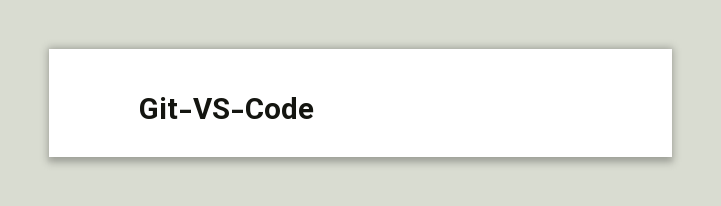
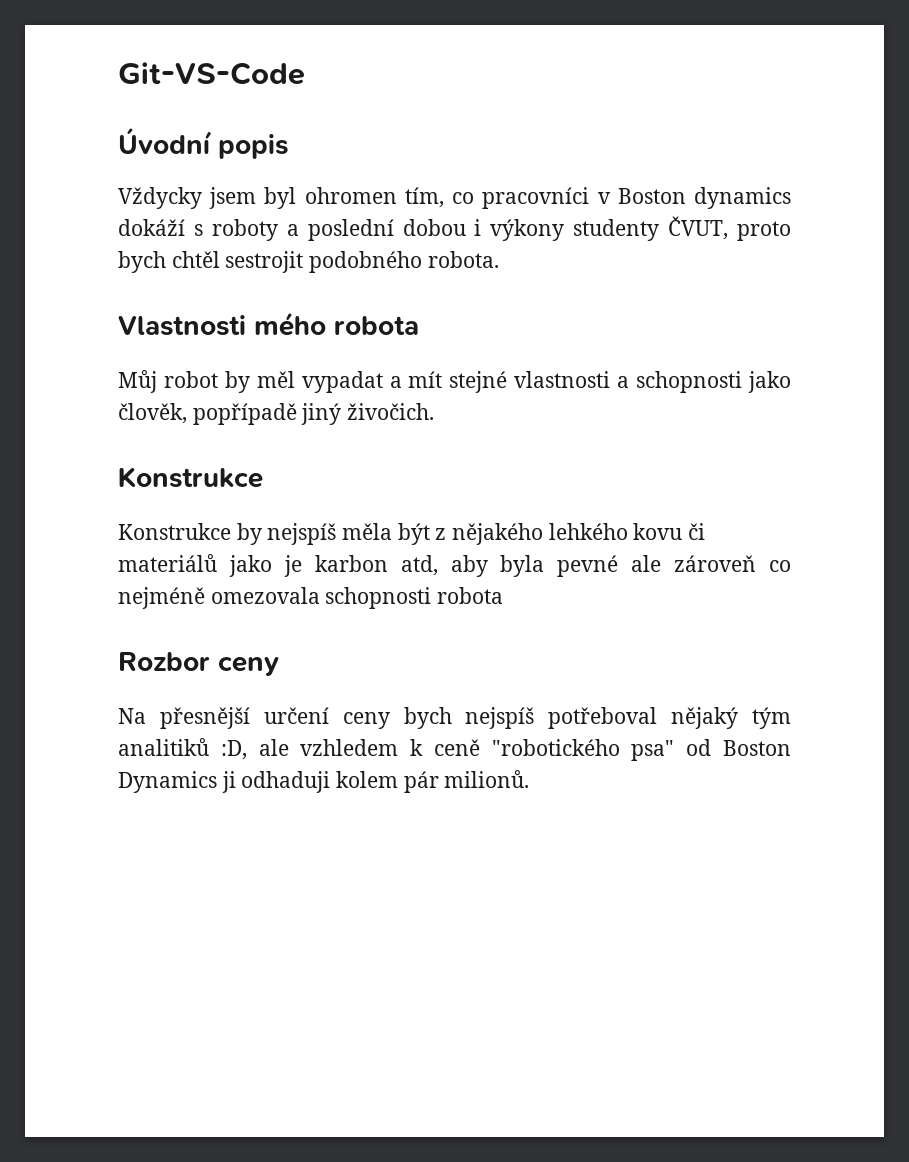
+ Úvodní popis
+ Vždycky jsem byl ohromen tím, co pracovníci v Boston dynamics dokáží s roboty a poslední dobou i výkony studenty ČVUT, proto bych chtěl sestrojit podobného robota.
+ Vlastnosti mého robota
+ Můj robot by měl vypadat a mít stejné vlastnosti a schopnosti jako člověk, popřípadě jiný živočich.
+ Konstrukce
+ Konstrukce by nejspíš měla být z nějakého lehkého kovu či materiálů jako je karbon atd, aby byla pevné ale zároveň co nejméně omezovala schopnosti robota
+ Rozbor ceny
+ Na přesnější určení ceny bych nejspíš potřeboval nějaký tým analitiků :D, ale vzhledem k ceně "robotického psa" od Boston Dynamics ji odhaduji kolem pár milionů.

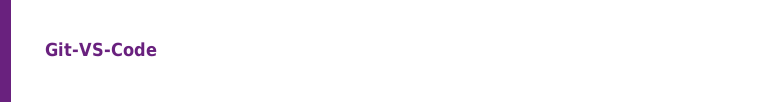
- Úvodní popis
- Vždycky jsem byl ohromen tím, co pracovníci v Boston dynamics dokáží s roboty a poslední dobou i výkony studenty ČVUT, proto bych chtěl sestrojit podobného robota.
- Vlastnosti mého robota
- Můj robot by měl vypadat a mít stejné vlastnosti a schopnosti jako člověk, popřípadě jiný živočich.
- Konstrukce
- Konstrukce by nejspíš měla být z nějakého lehkého kovu či materiálů jako je karbon atd, aby byla pevné ale zároveň co nejméně omezovala schopnosti robota
- Rozbor ceny
- Na přesnější určení ceny bych nejspíš potřeboval nějaký tým analitiků :D, ale vzhledem k ceně "robotického psa" od Boston Dynamics ji odhaduji kolem pár milionů.

